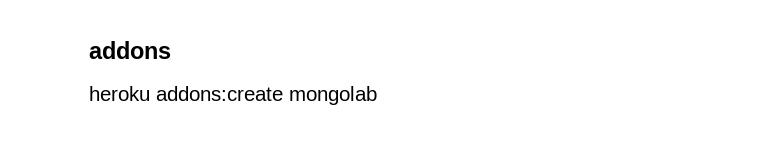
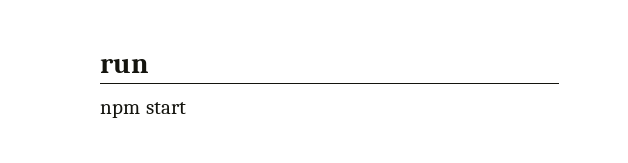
- addons
- heroku addons:create mongolab
+ run
+ npm start

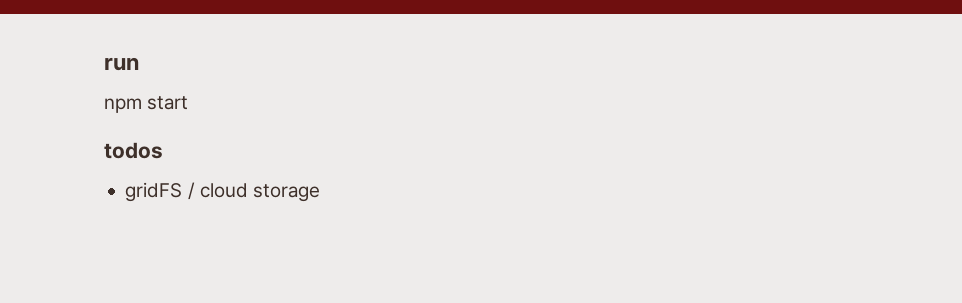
+ todos
+ gridFS / cloud storage

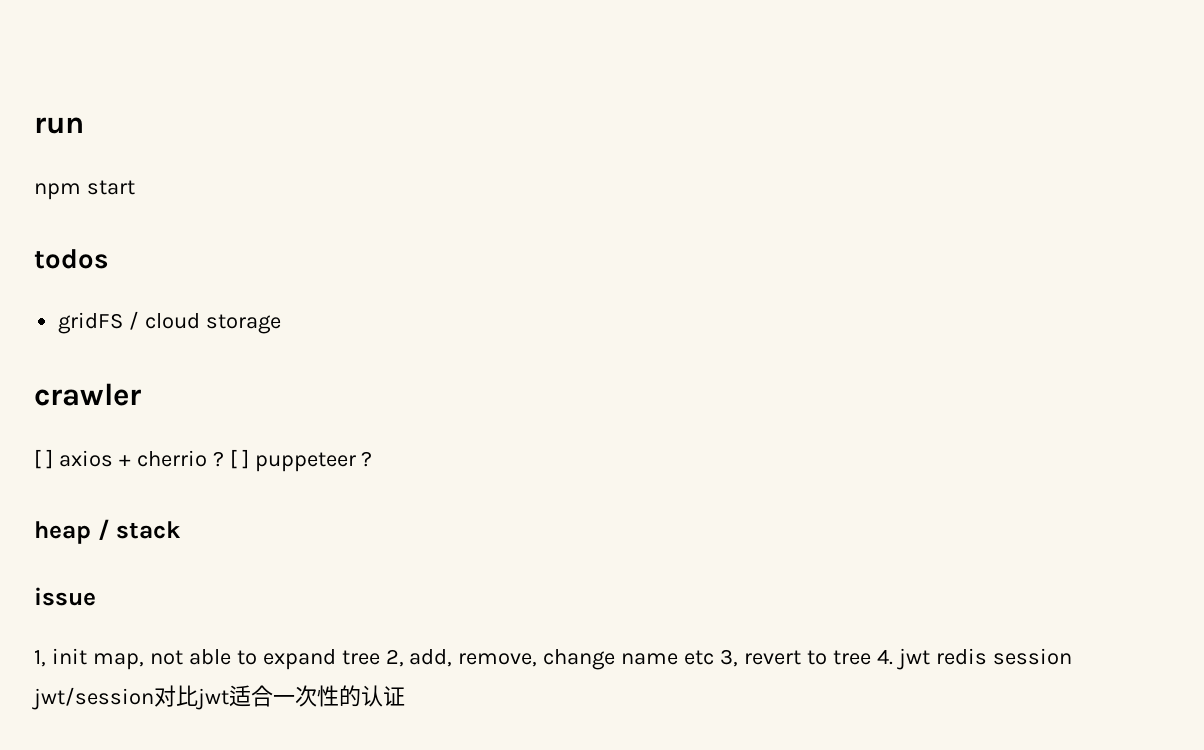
+ crawler
+ [ ] axios + cherrio ? [ ] puppeteer ?
+ heap / stack
+ issue
+ 1, init map, not able to expand tree 2, add, remove, change name etc 3, revert to tree 4. jwt redis session jwt/session对比jwt适合一次性的认证

